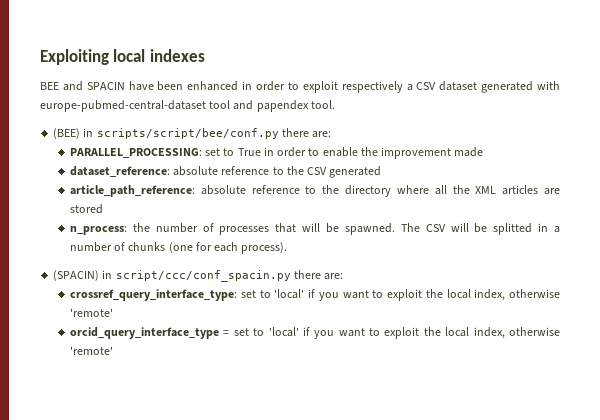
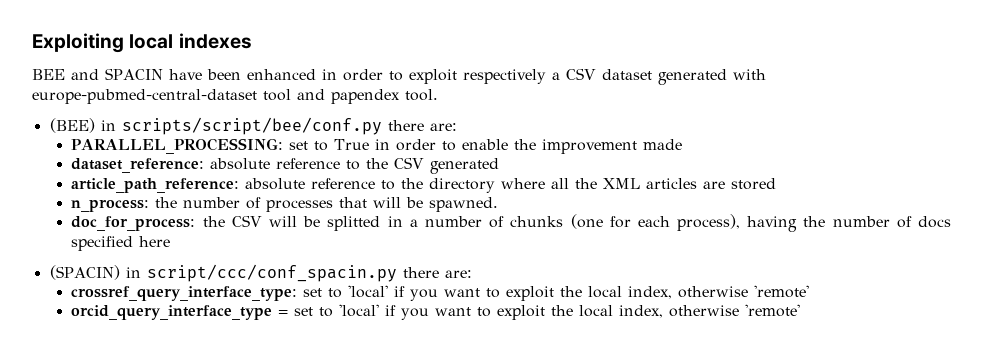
- n_process: the number of processes that will be spawned. The CSV will be splitted in a number of chunks (one for each process).
+ n_process: the number of processes that will be spawned.
+ doc_for_process: the CSV will be splitted in a number of chunks (one for each process), having the number of docs specified here

